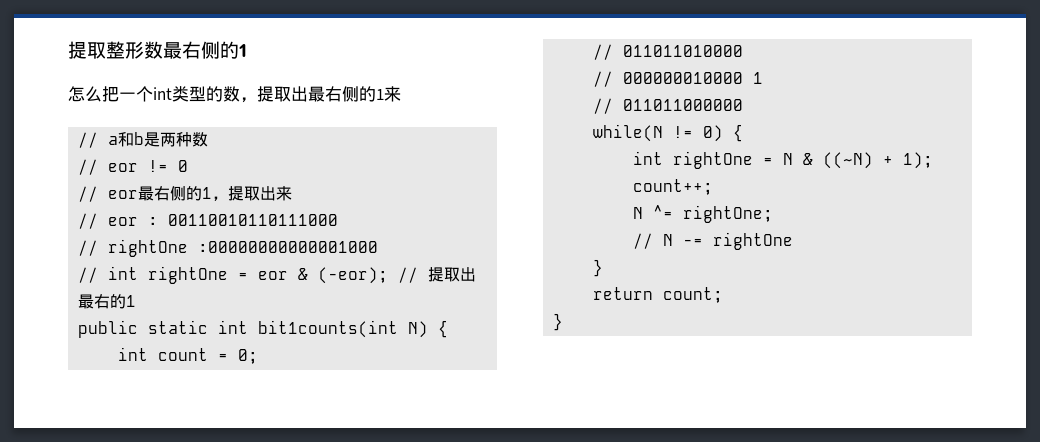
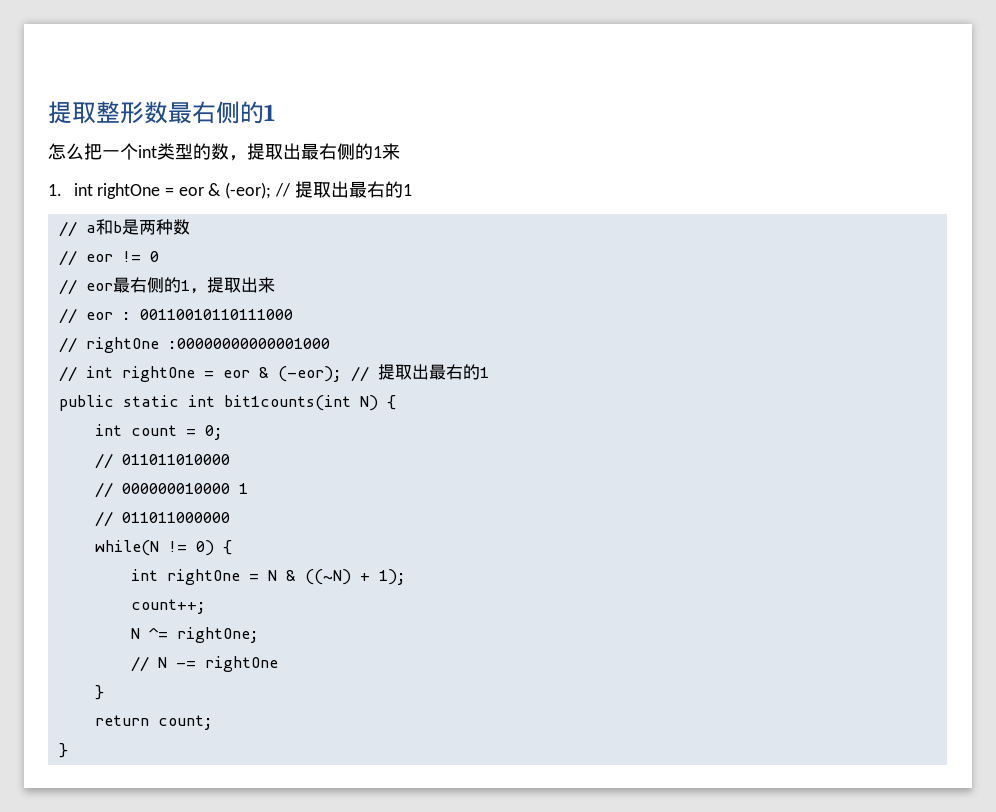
+ 1. int rightOne = eor & (-eor); // 提取出最右的1

